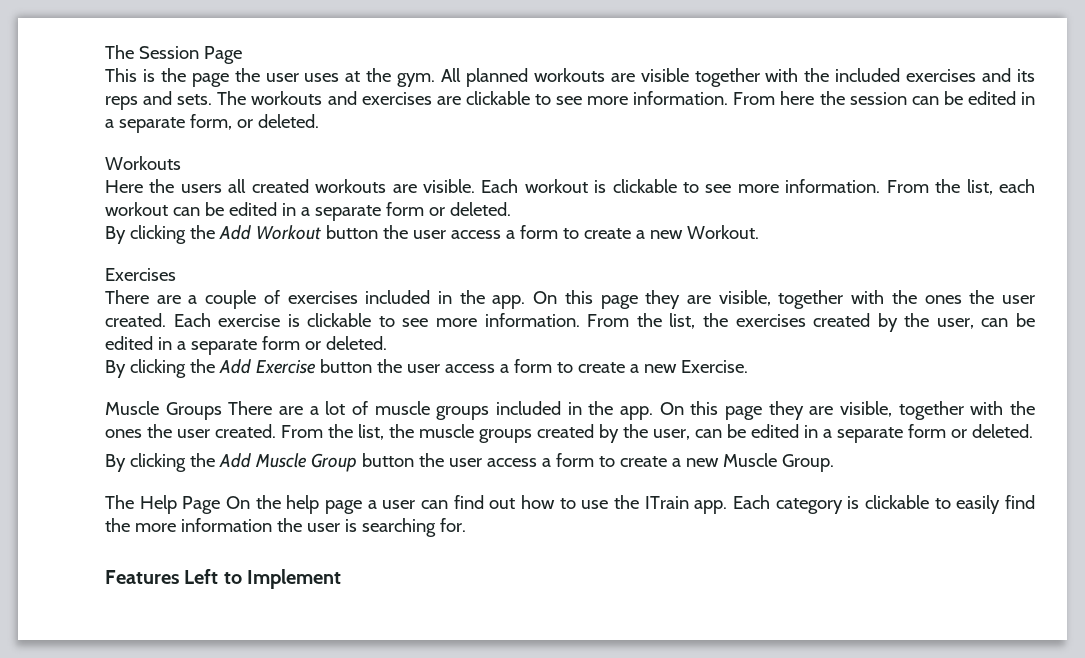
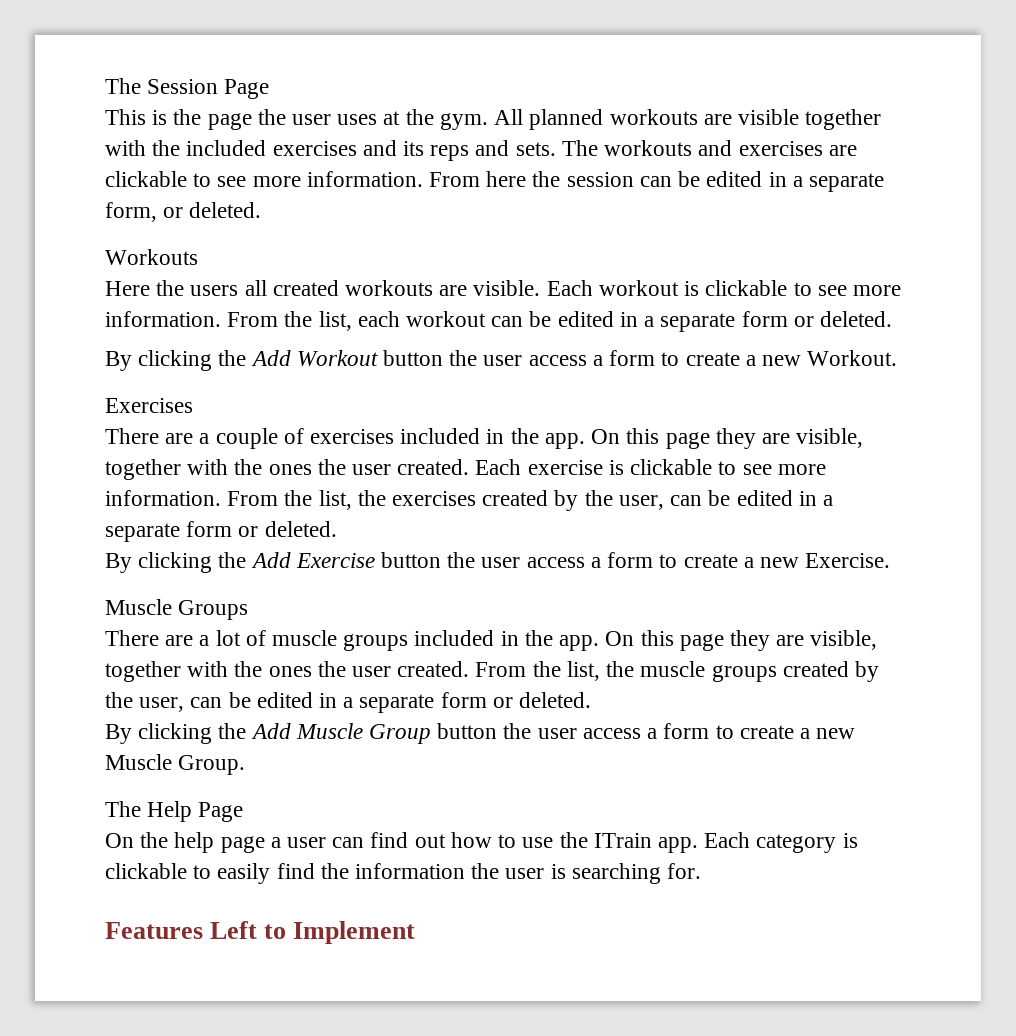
- Muscle Groups There are a lot of muscle groups included in the app.
+ Muscle Groups
+ There are a lot of muscle groups included in the app.
- The Help Page On the help page a user can find out how to use the ITrain app.
+ The Help Page
+ On the help page a user can find out how to use the ITrain app.
- Each category is clickable to easily find the more information the user is searching for.
+ Each category is clickable to easily find the information the user is searching for.

